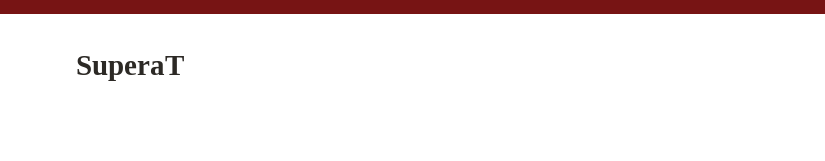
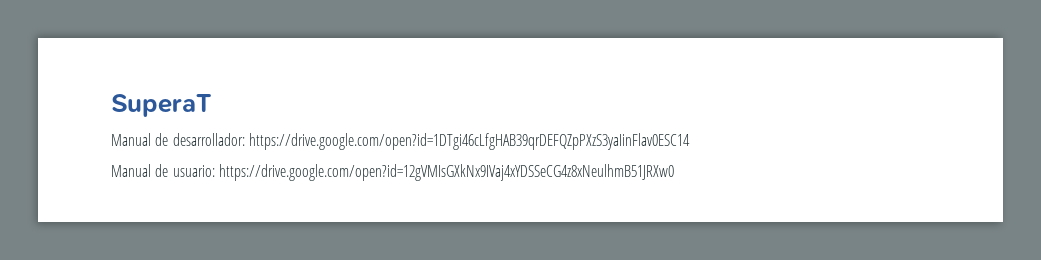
+ Manual de desarrollador: https://drive.google.com/open?id=1DTgi46cLfgHAB39qrDEFQZpPXzS3yaIinFlav0ESC14
+ Manual de usuario: https://drive.google.com/open?id=12gVMIsGXkNx9IVaj4xYDSSeCG4z8xNeulhmB51JRXw0

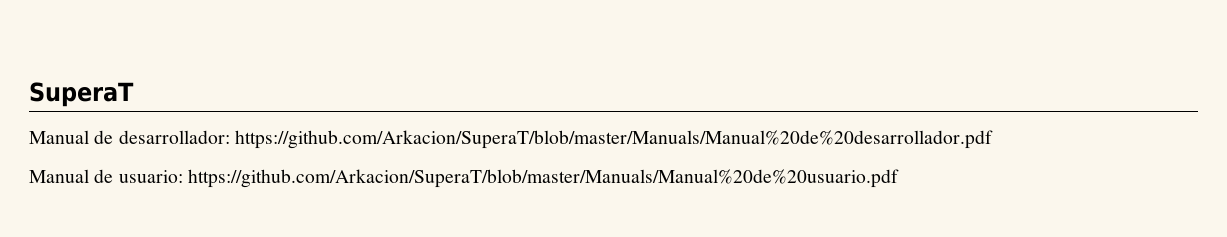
- Manual de desarrollador: https://drive.google.com/open?id=1DTgi46cLfgHAB39qrDEFQZpPXzS3yaIinFlav0ESC14
+ Manual de desarrollador: https://github.com/Arkacion/SuperaT/blob/master/Manuals/Manual%20de%20desarrollador.pdf
- Manual de usuario: https://drive.google.com/open?id=12gVMIsGXkNx9IVaj4xYDSSeCG4z8xNeulhmB51JRXw0
+ Manual de usuario: https://github.com/Arkacion/SuperaT/blob/master/Manuals/Manual%20de%20usuario.pdf

